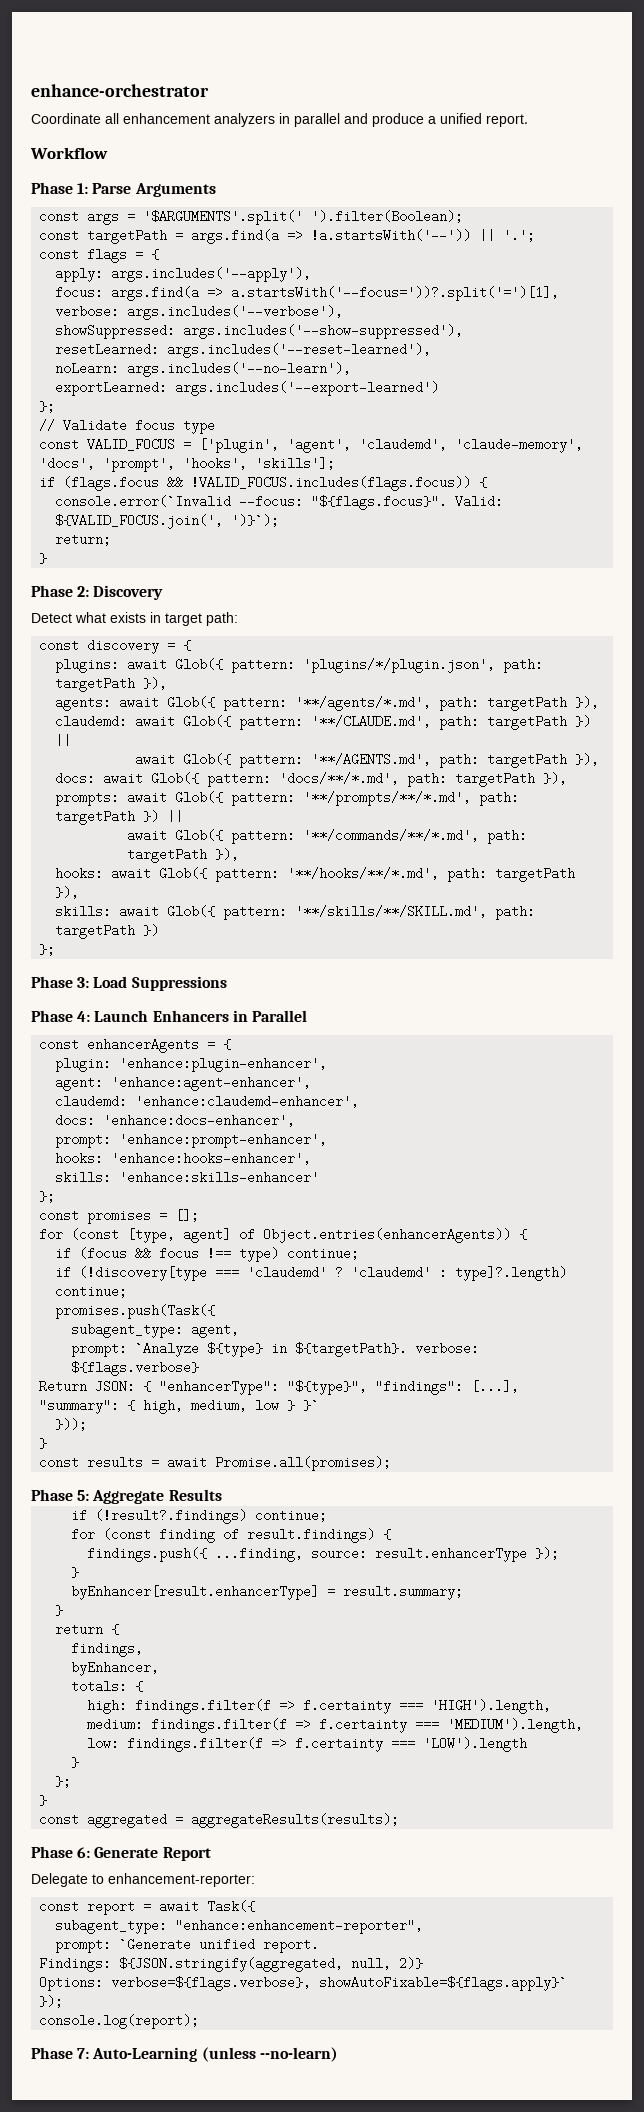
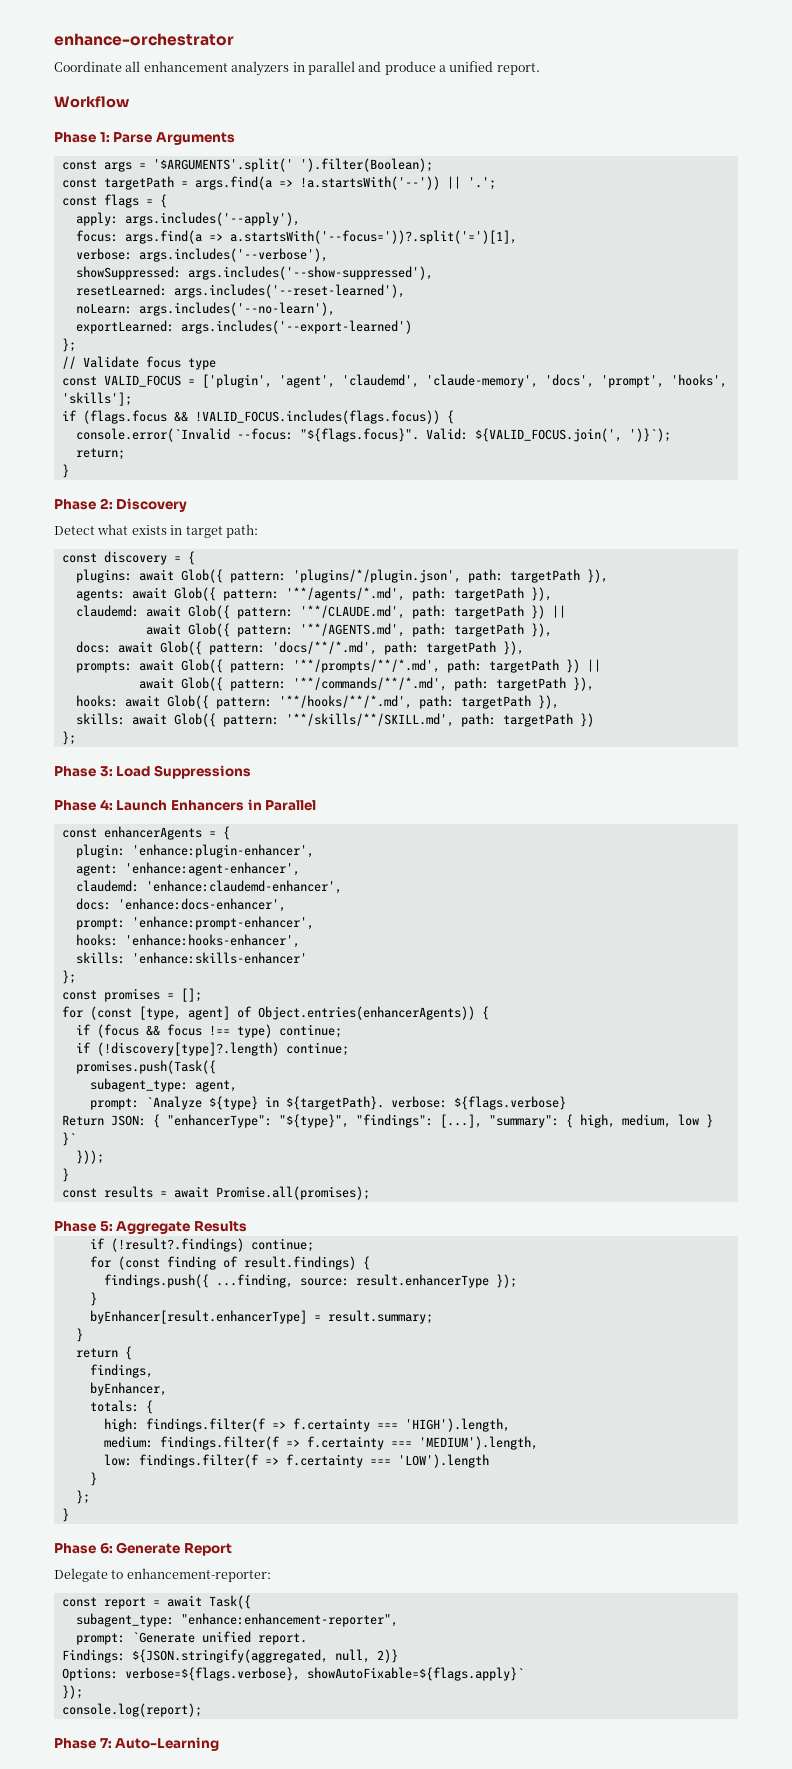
- if (!discovery[type === 'claudemd' ? 'claudemd' : type]?.length) continue;
+ if (!discovery[type]?.length) continue;
- const aggregated = aggregateResults(results);
- Phase 7: Auto-Learning (unless --no-learn)
+ Phase 7: Auto-Learning

